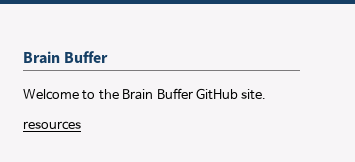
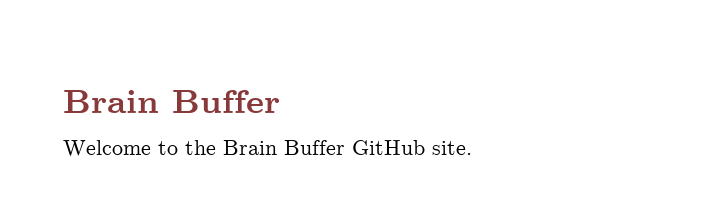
- resources

